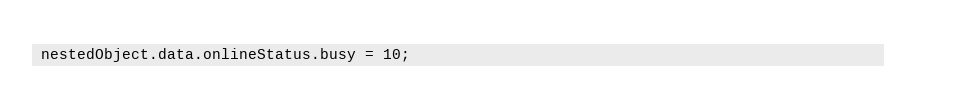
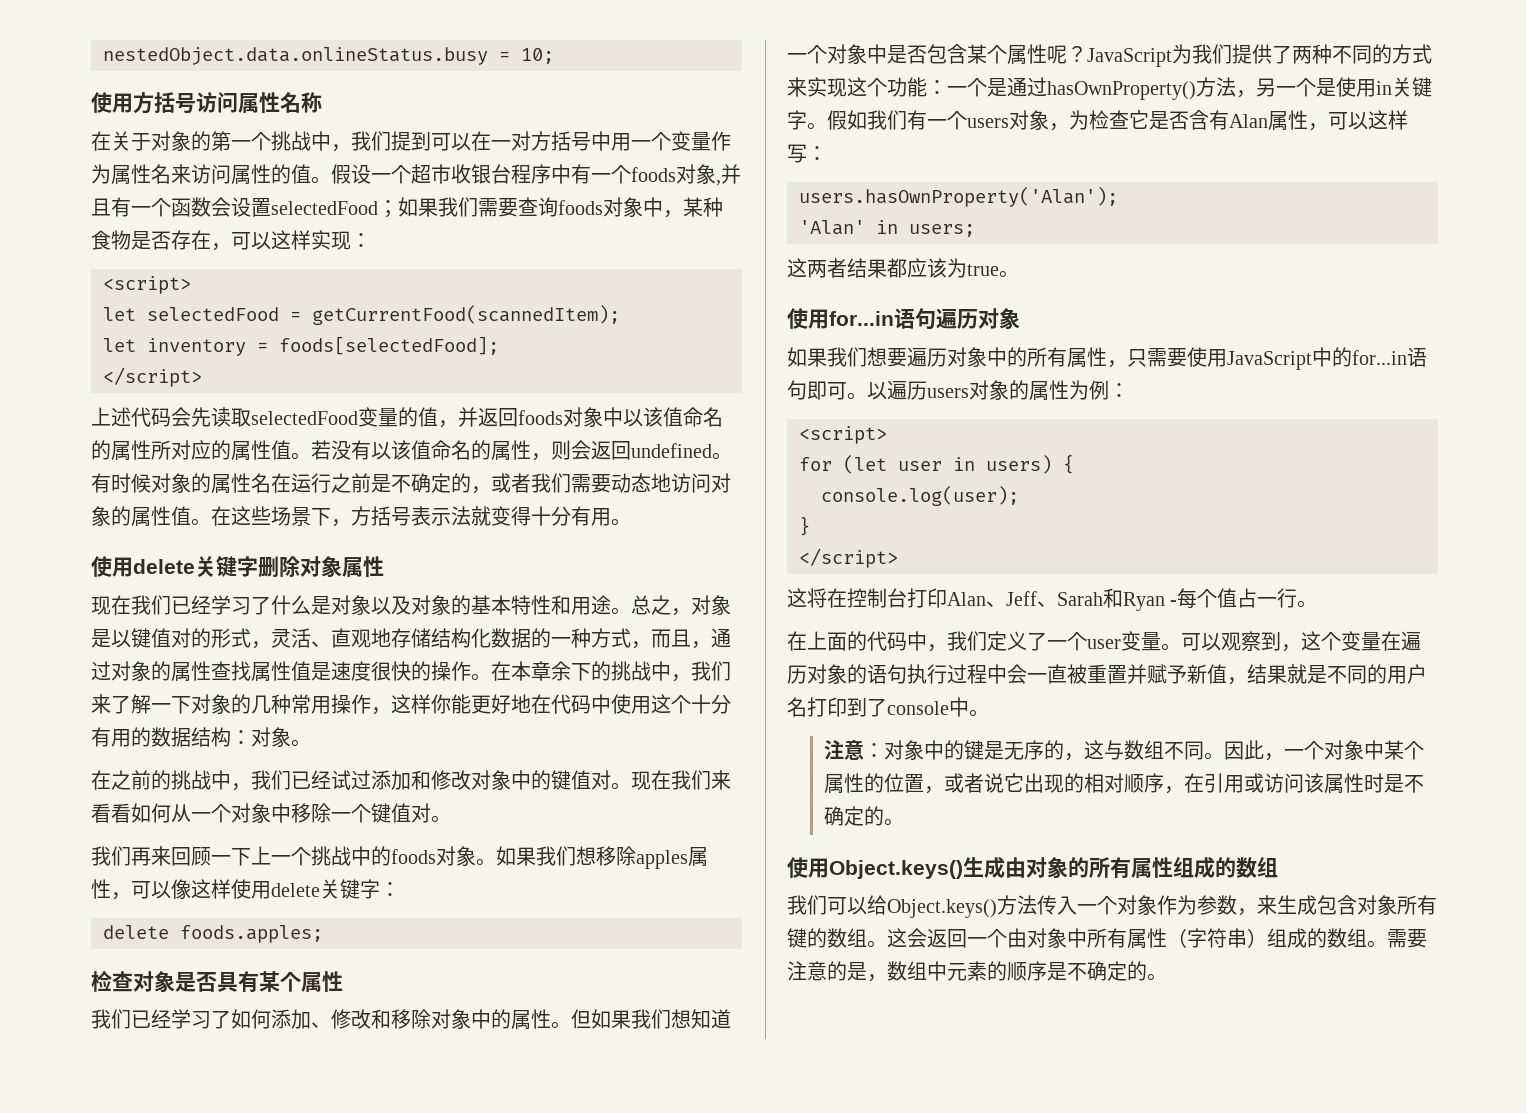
+ 使用方括号访问属性名称
+ 在关于对象的第一个挑战中，我们提到可以在一对方括号中用一个变量作为属性名来访问属性的值。假设一个超市收银台程序中有一个foods对象,并且有一个函数会设置selectedFood；如果我们需要查询foods对象中，某种食物是否存在，可以这样实现：
+ <script>
+ let selectedFood = getCurrentFood(scannedItem);
+ let inventory = foods[selectedFood];
+ </script>
+ 上述代码会先读取selectedFood变量的值，并返回foods对象中以该值命名的属性所对应的属性值。若没有以该值命名的属性，则会返回undefined。有时候对象的属性名在运行之前是不确定的，或者我们需要动态地访问对象的属性值。在这些场景下，方括号表示法就变得十分有用。
+ 使用delete关键字删除对象属性
+ 现在我们已经学习了什么是对象以及对象的基本特性和用途。总之，对象是以键值对的形式，灵活、直观地存储结构化数据的一种方式，而且，通过对象的属性查找属性值是速度很快的操作。在本章余下的挑战中，我们来了解一下对象的几种常用操作，这样你能更好地在代码中使用这个十分有用的数据结构：对象。
+ 在之前的挑战中，我们已经试过添加和修改对象中的键值对。现在我们来看看如何从一个对象中移除一个键值对。
+ 我们再来回顾一下上一个挑战中的foods对象。如果我们想移除apples属性，可以像这样使用delete关键字：
+ delete foods.apples;
+ 检查对象是否具有某个属性
+ 我们已经学习了如何添加、修改和移除对象中的属性。但如果我们想知道一个对象中是否包含某个属性呢？JavaScript为我们提供了两种不同的方式来实现这个功能：一个是通过hasOwnProperty()方法，另一个是使用in关键字。假如我们有一个users对象，为检查它是否含有Alan属性，可以这样写：
+ users.hasOwnProperty('Alan');
+ 'Alan' in users;
+ 这两者结果都应该为true。
+ 使用for...in语句遍历对象
+ 如果我们想要遍历对象中的所有属性，只需要使用JavaScript中的for...in语句即可。以遍历users对象的属性为例：
+ <script>
+ for (let user in users) {
+ console.log(user);
+ }
+ </script>
+ 这将在控制台打印Alan、Jeff、Sarah和Ryan -每个值占一行。
+ 在上面的代码中，我们定义了一个user变量。可以观察到，这个变量在遍历对象的语句执行过程中会一直被重置并赋予新值，结果就是不同的用户名打印到了console中。
+ 注意：对象中的键是无序的，这与数组不同。因此，一个对象中某个属性的位置，或者说它出现的相对顺序，在引用或访问该属性时是不确定的。
+ 使用Object.keys()生成由对象的所有属性组成的数组
+ 我们可以给Object.keys()方法传入一个对象作为参数，来生成包含对象所有键的数组。这会返回一个由对象中所有属性（字符串）组成的数组。需要注意的是，数组中元素的顺序是不确定的。

